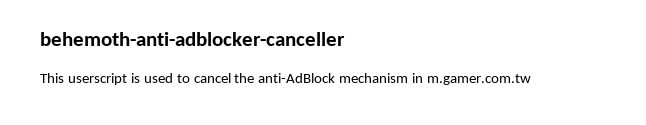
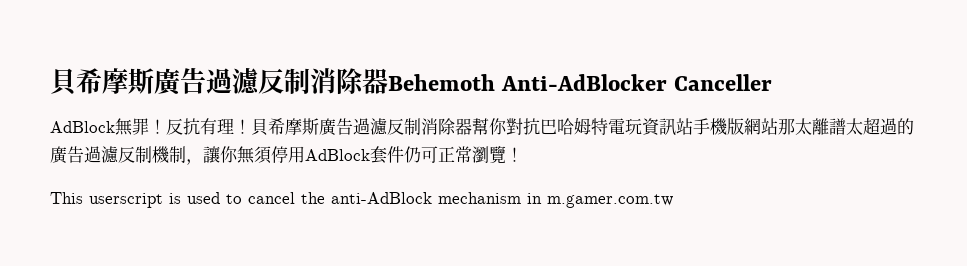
- behemoth-anti-adblocker-canceller
+ 貝希摩斯廣告過濾反制消除器Behemoth Anti-AdBlocker Canceller
+ AdBlock無罪！反抗有理！貝希摩斯廣告過濾反制消除器幫你對抗巴哈姆特電玩資訊站手機版網站那太離譜太超過的廣告過濾反制機制，讓你無須停用AdBlock套件仍可正常瀏覽！

